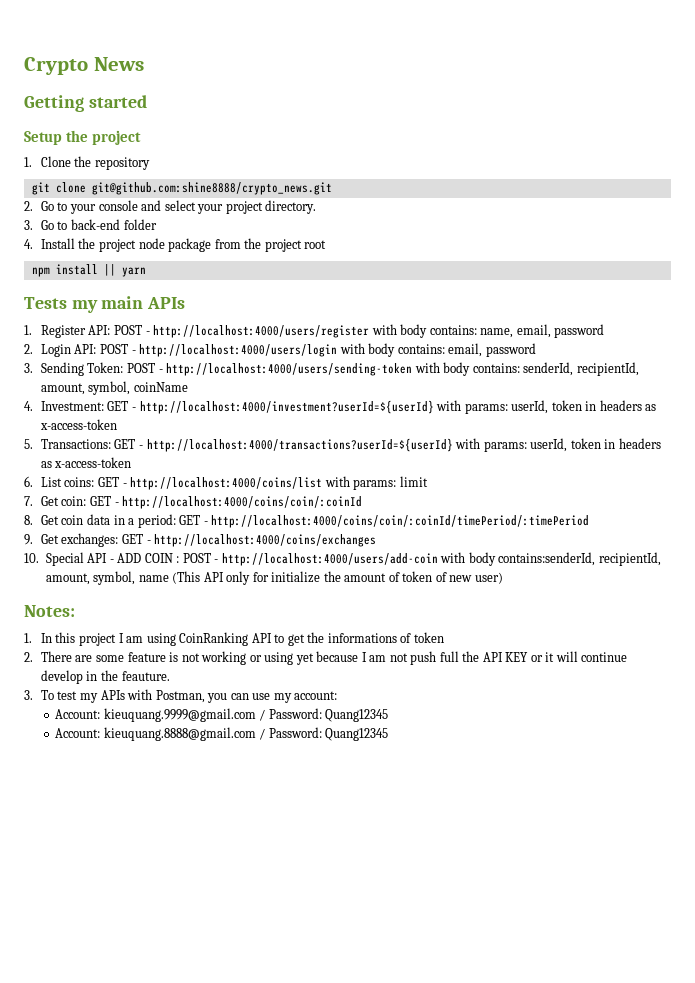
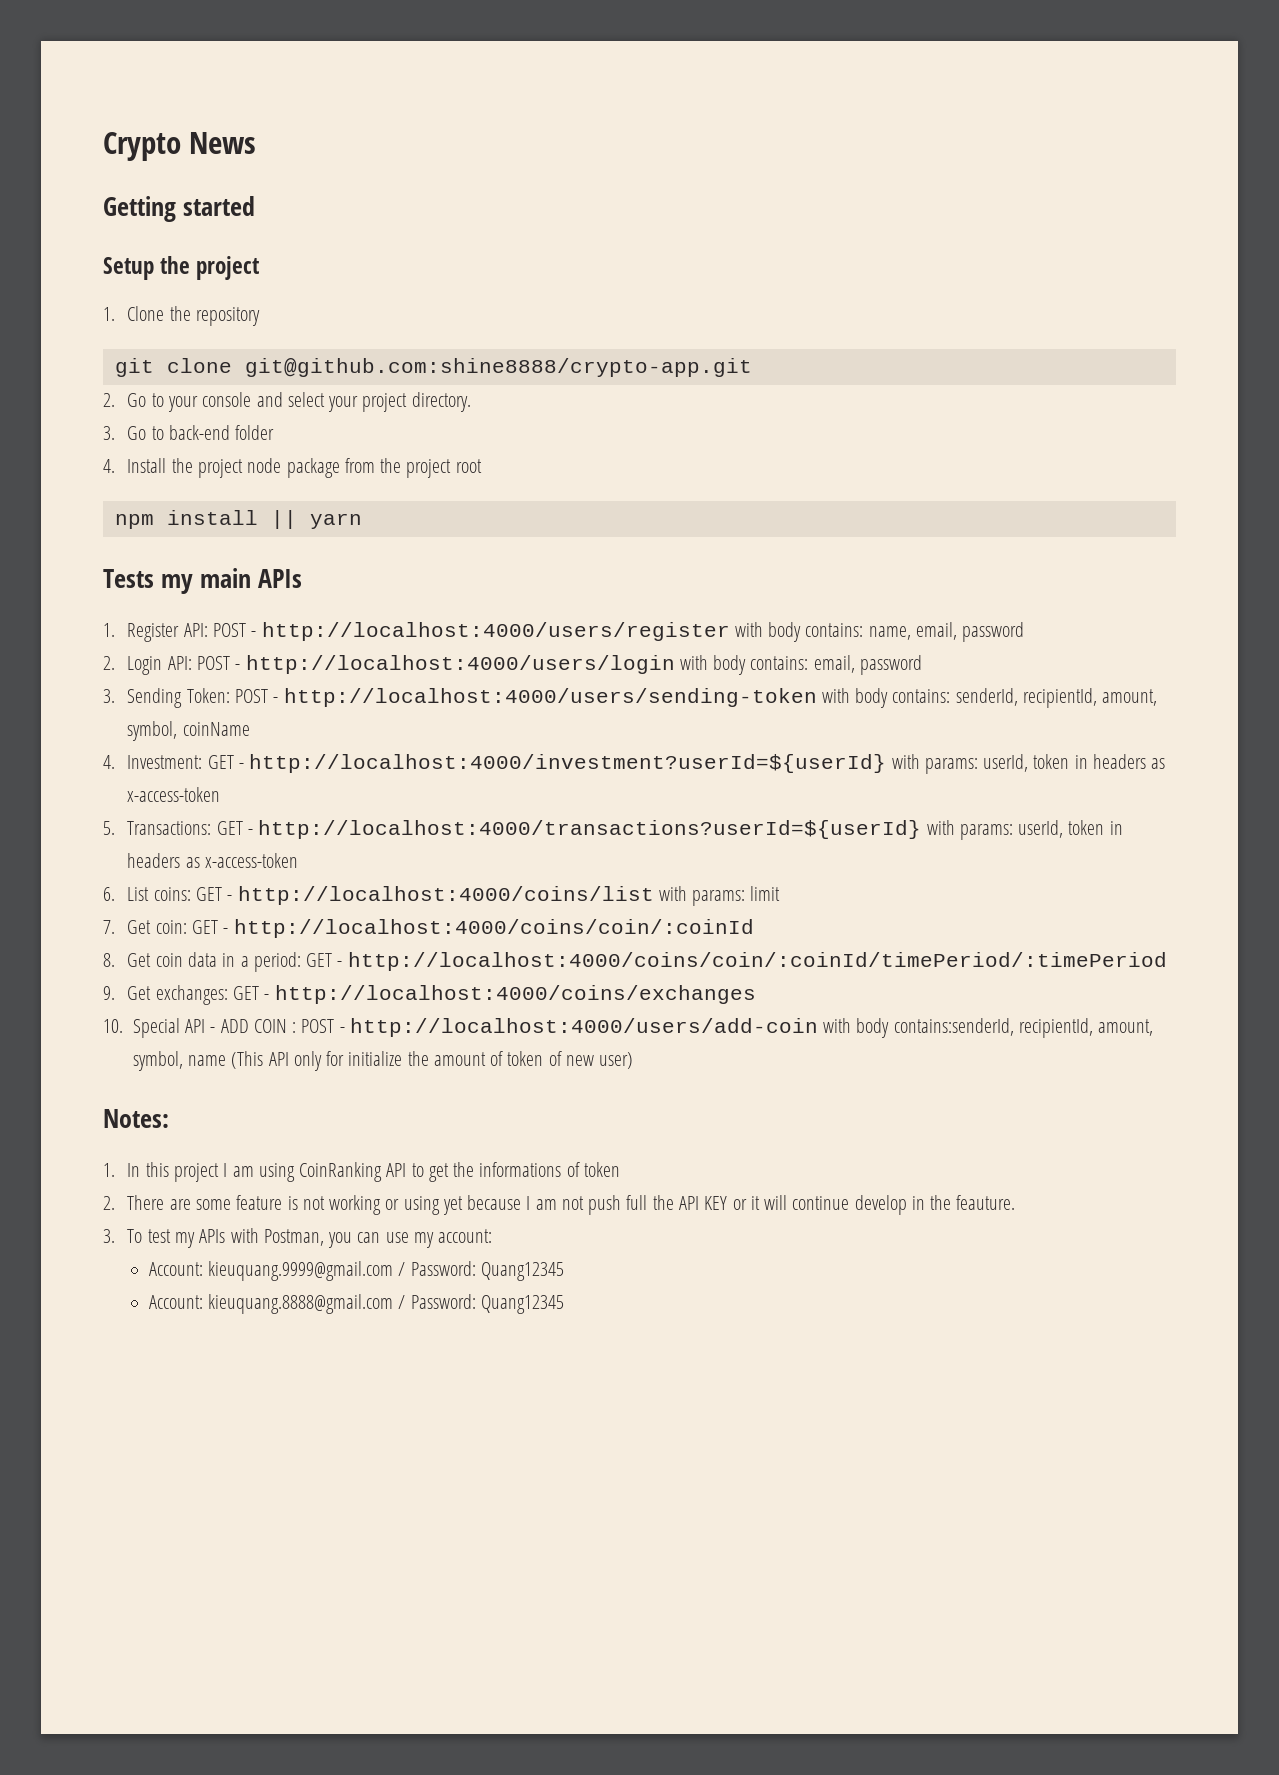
- git clone git@github.com:shine8888/crypto_news.git
+ git clone git@github.com:shine8888/crypto-app.git

